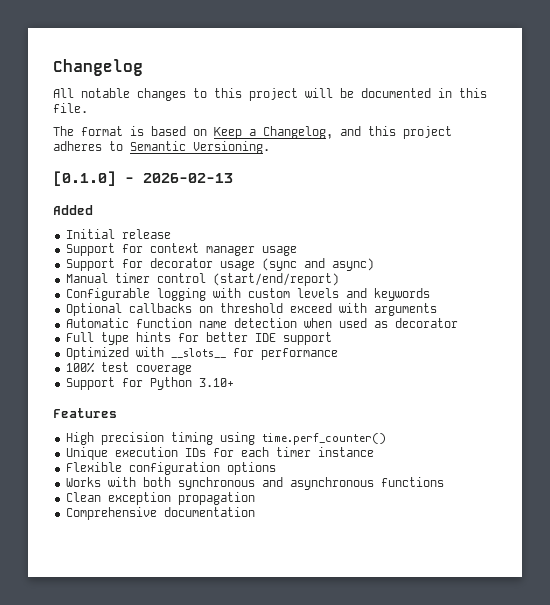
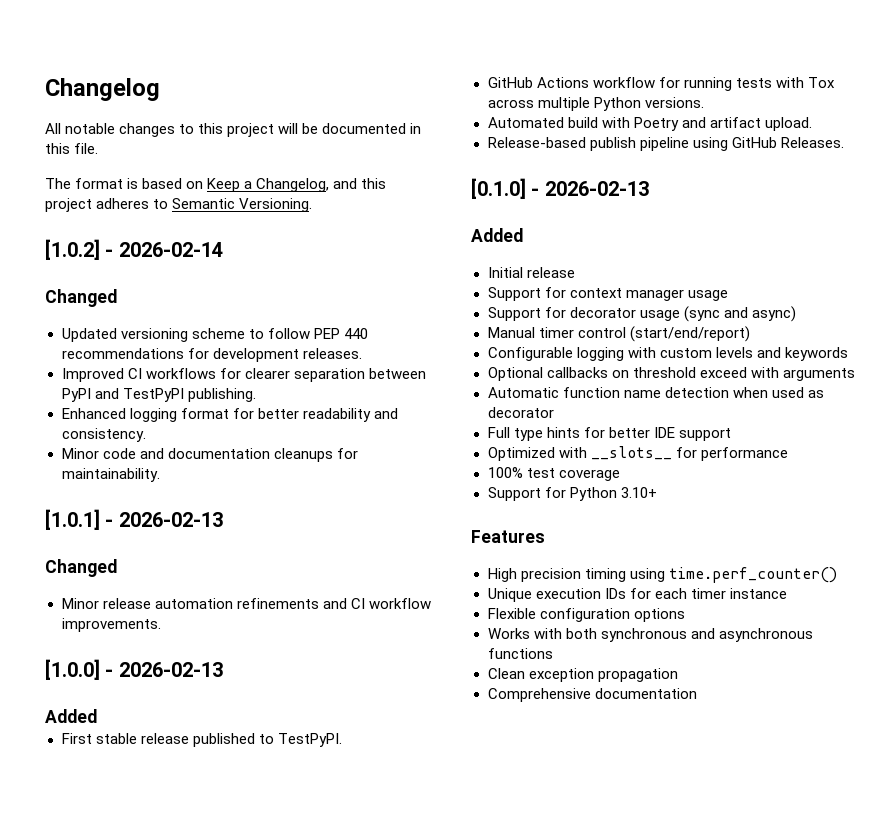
+ [1.0.2] - 2026-02-14
+ Changed
+ Updated versioning scheme to follow PEP 440 recommendations for development releases.
+ Improved CI workflows for clearer separation between PyPI and TestPyPI publishing.
+ Enhanced logging format for better readability and consistency.
+ Minor code and documentation cleanups for maintainability.
+ [1.0.1] - 2026-02-13
+ Changed
+ Minor release automation refinements and CI workflow improvements.
+ [1.0.0] - 2026-02-13
+ Added
+ First stable release published to TestPyPI.
+ GitHub Actions workflow for running tests with Tox across multiple Python versions.
+ Automated build with Poetry and artifact upload.
+ Release-based publish pipeline using GitHub Releases.

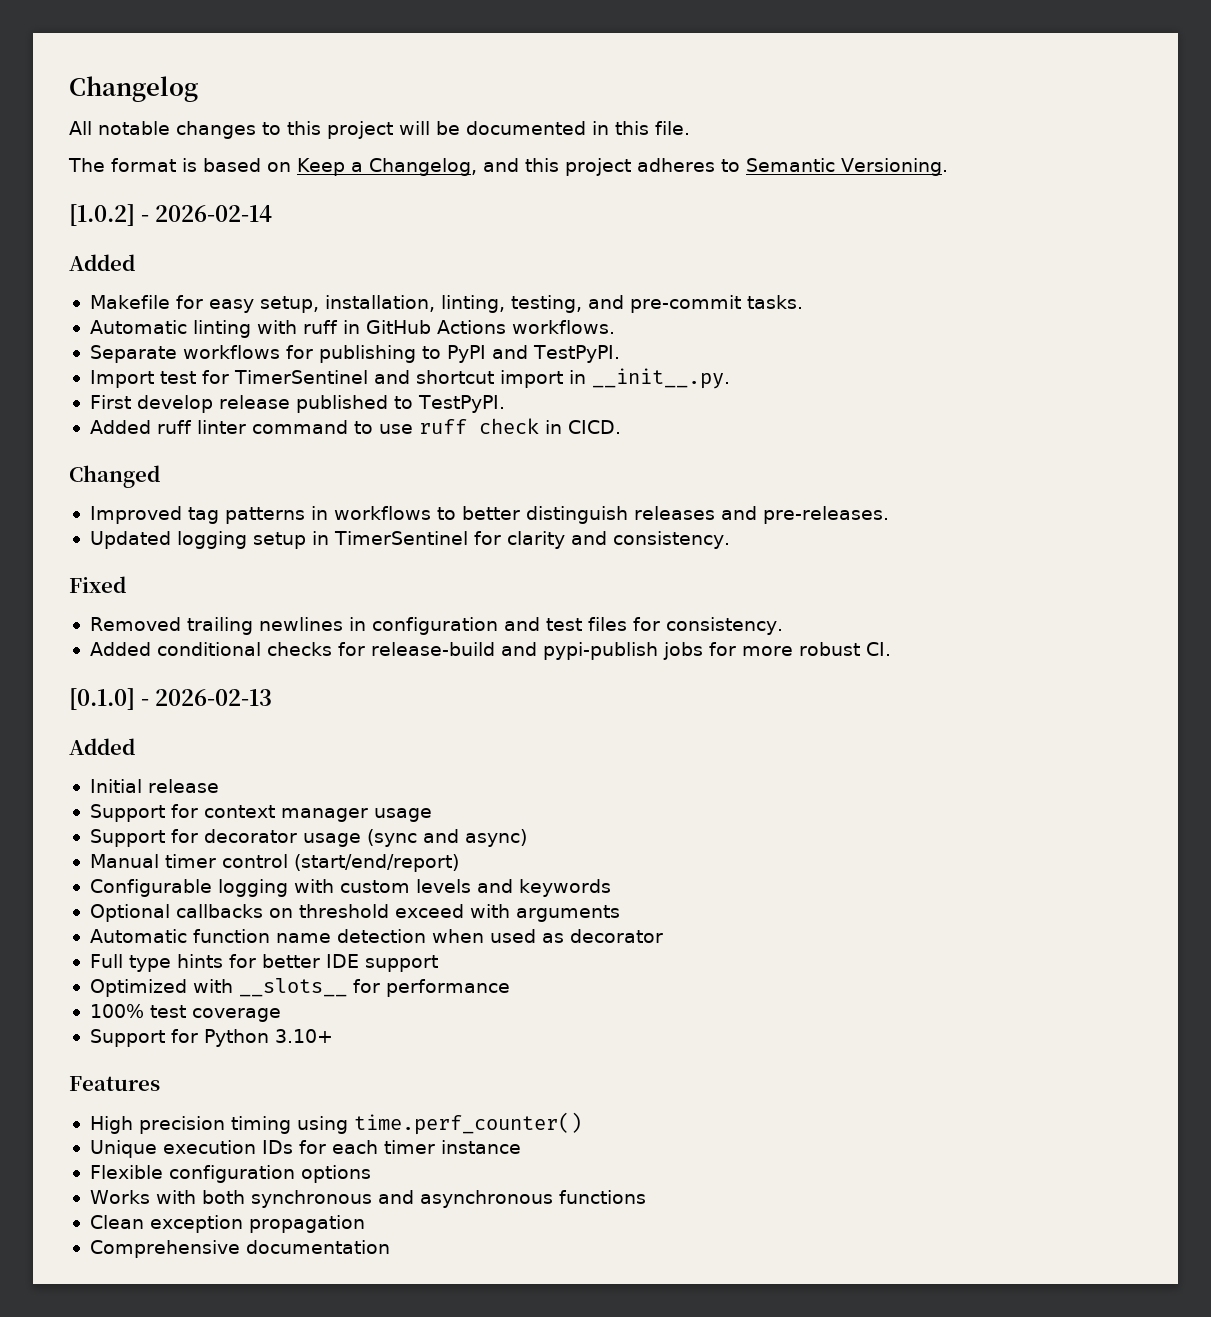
  [1.0.2] - 2026-02-14
- Changed
- Updated versioning scheme to follow PEP 440 recommendations for development releases.
- Improved CI workflows for clearer separation between PyPI and TestPyPI publishing.
- Enhanced logging format for better readability and consistency.
- Minor code and documentation cleanups for maintainability.
- [1.0.1] - 2026-02-13
- Changed
- Minor release automation refinements and CI workflow improvements.
- [1.0.0] - 2026-02-13
  Added
+ Makefile for easy setup, installation, linting, testing, and pre-commit tasks.
+ Automatic linting with ruff in GitHub Actions workflows.
+ Separate workflows for publishing to PyPI and TestPyPI.
+ Import test for TimerSentinel and shortcut import in __init__.py.
- First stable release published to TestPyPI.
+ First develop release published to TestPyPI.
- GitHub Actions workflow for running tests with Tox across multiple Python versions.
- Automated build with Poetry and artifact upload.
- Release-based publish pipeline using GitHub Releases.
+ Added ruff linter command to use ruff check in CICD.
+ Changed
+ Improved tag patterns in workflows to better distinguish releases and pre-releases.
+ Updated logging setup in TimerSentinel for clarity and consistency.
+ Fixed
+ Removed trailing newlines in configuration and test files for consistency.
+ Added conditional checks for release-build and pypi-publish jobs for more robust CI.

